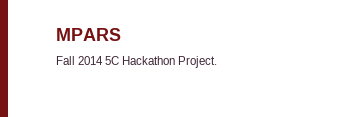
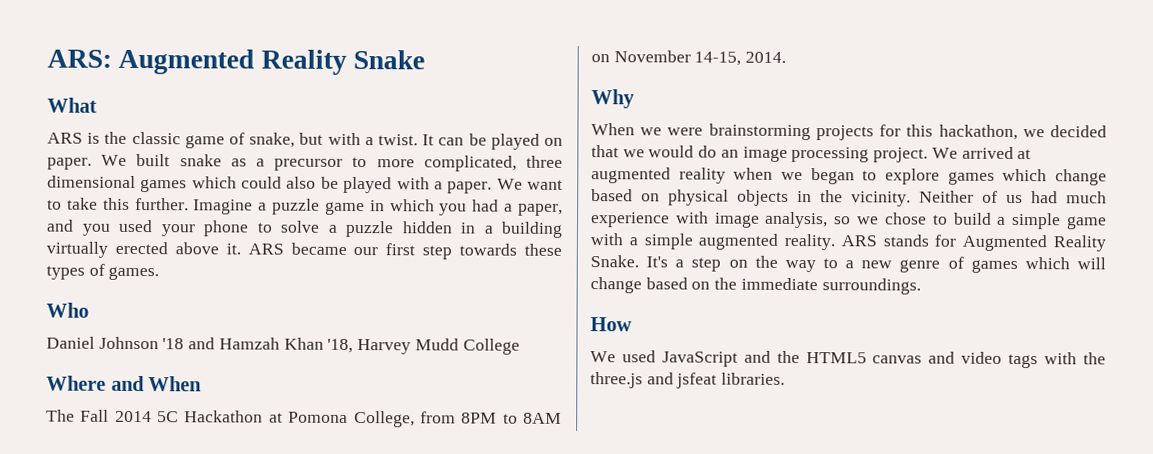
- MPARS
- Fall 2014 5C Hackathon Project.
+ ARS: Augmented Reality Snake
+ What
+ ARS is the classic game of snake, but with a twist. It can be played on paper. We built snake as a precursor to more complicated, three dimensional games which could also be played with a paper. We want to take this further. Imagine a puzzle game in which you had a paper, and you used your phone to solve a puzzle hidden in a building virtually erected above it. ARS became our first step towards these types of games.
+ Who
+ Daniel Johnson '18 and Hamzah Khan '18, Harvey Mudd College
+ Where and When
+ The Fall 2014 5C Hackathon at Pomona College, from 8PM to 8AM on November 14-15, 2014.
+ Why
+ When we were brainstorming projects for this hackathon, we decided that we would do an image processing project. We arrived at augmented reality when we began to explore games which change based on physical objects in the vicinity. Neither of us had much experience with image analysis, so we chose to build a simple game with a simple augmented reality. ARS stands for Augmented Reality Snake. It's a step on the way to a new genre of games which will change based on the immediate surroundings.
+ How
+ We used JavaScript and the HTML5 canvas and video tags with the three.js and jsfeat libraries.

